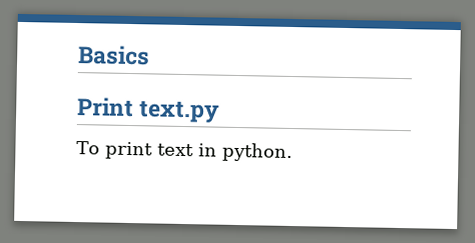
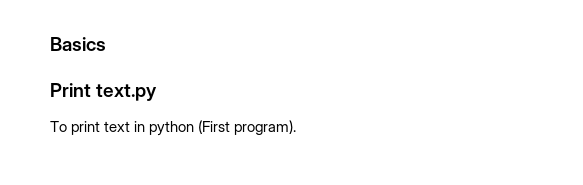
- To print text in python.
+ To print text in python (First program).

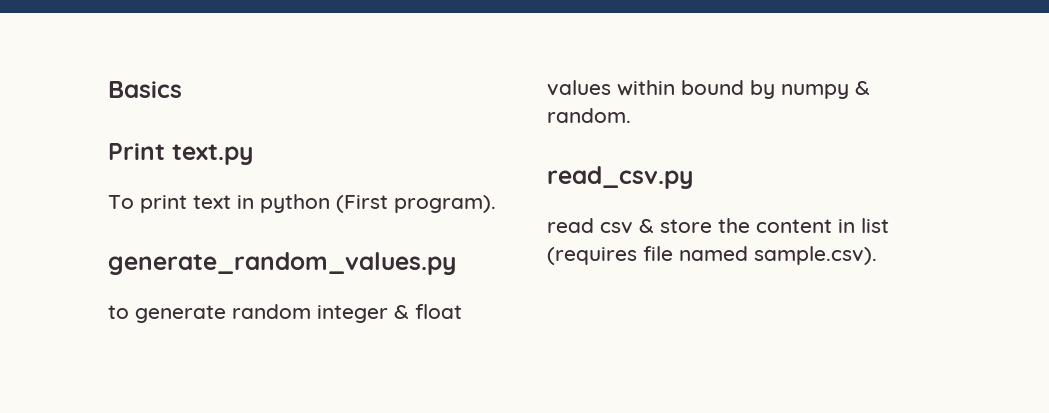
+ generate_random_values.py
+ to generate random integer & float values within bound by numpy & random.
+ read_csv.py
+ read csv & store the content in list (requires file named sample.csv).

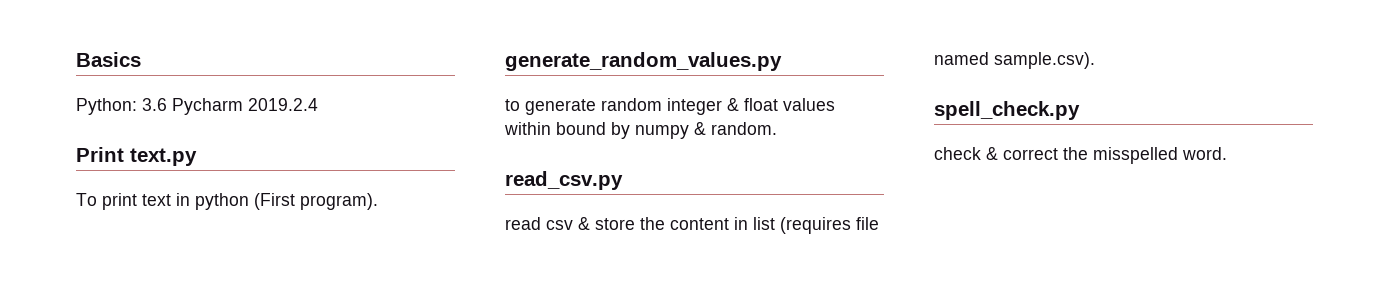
+ Python: 3.6 Pycharm 2019.2.4
+ spell_check.py
+ check & correct the misspelled word.

